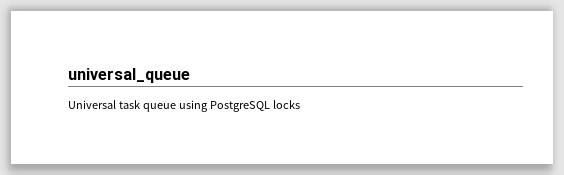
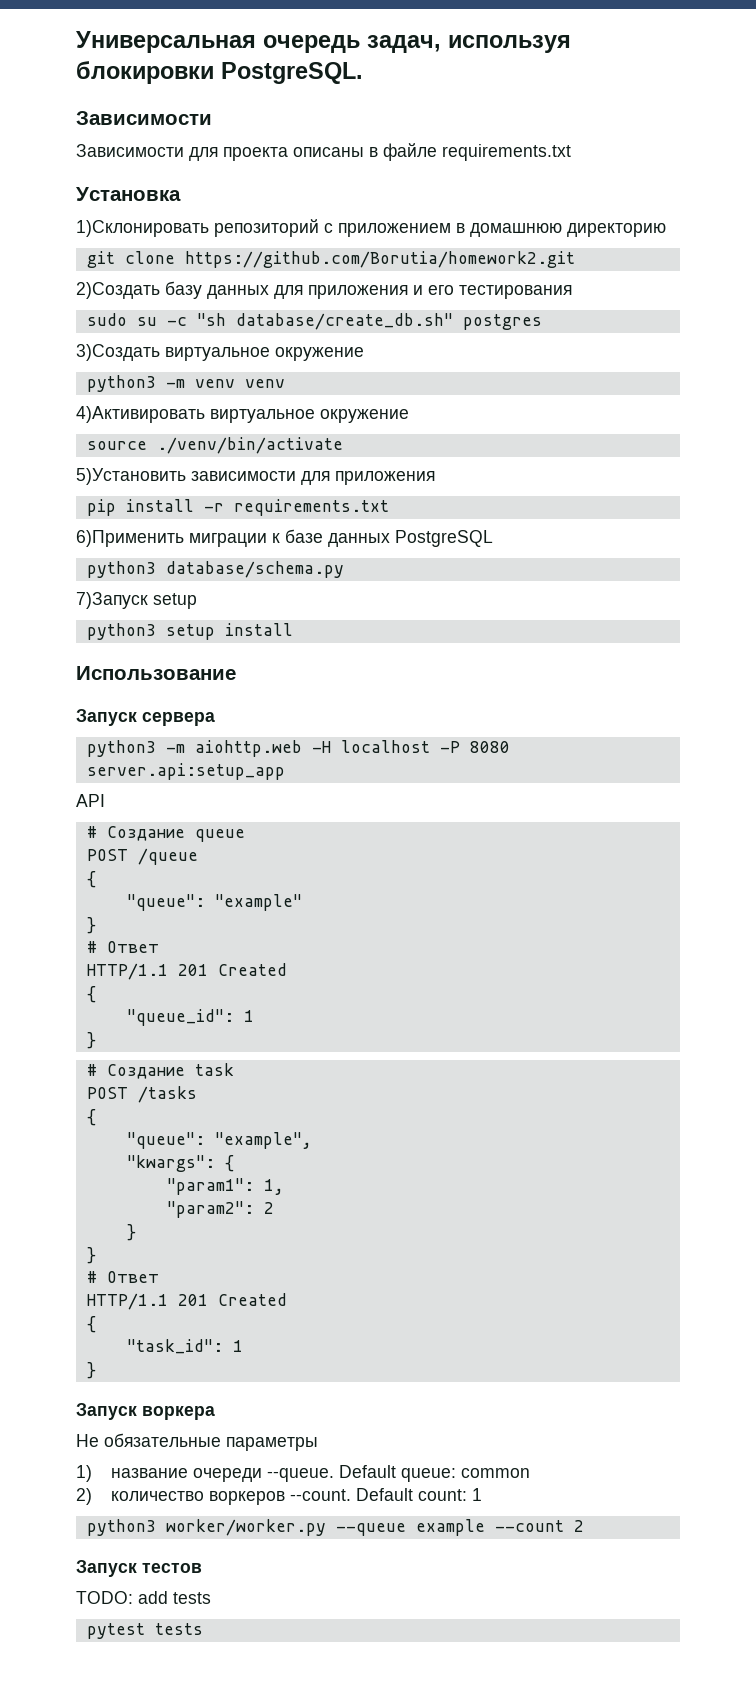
- universal_queue
- Universal task queue using PostgreSQL locks
+ Универсальная очередь задач, используя блокировки PostgreSQL.
+ Зависимости
+ Зависимости для проекта описаны в файле requirements.txt
+ Установка
+ 1)Склонировать репозиторий с приложением в домашнюю директорию
+ git clone https://github.com/Borutia/homework2.git
+ 2)Создать базу данных для приложения и его тестирования
+ sudo su -c "sh database/create_db.sh" postgres
+ 3)Создать виртуальное окружение
+ python3 -m venv venv
+ 4)Активировать виртуальное окружение
+ source ./venv/bin/activate
+ 5)Установить зависимости для приложения
+ pip install -r requirements.txt
+ 6)Применить миграции к базе данных PostgreSQL
+ python3 database/schema.py
+ 7)Запуск setup
+ python3 setup install
+ Использование
+ Запуск сервера
+ python3 -m aiohttp.web -H localhost -P 8080 server.api:setup_app
+ API
+ # Cоздание queue
+ POST /queue
+ {
+ "queue": "example"
+ }
+ # Ответ
+ HTTP/1.1 201 Created
+ {
+ "queue_id": 1
+ }
+ # Cоздание task
+ POST /tasks
+ {
+ "queue": "example",
+ "kwargs": {
+ "param1": 1,
+ "param2": 2
+ }
+ }
+ # Ответ
+ HTTP/1.1 201 Created
+ {
+ "task_id": 1
+ }
+ Запуск воркера
+ Не обязательные параметры
+ 1) название очереди --queue. Default queue: common
+ 2) количество воркеров --count. Default count: 1
+ python3 worker/worker.py --queue example --count 2
+ Запуск тестов
+ TODO: add tests
+ pytest tests

